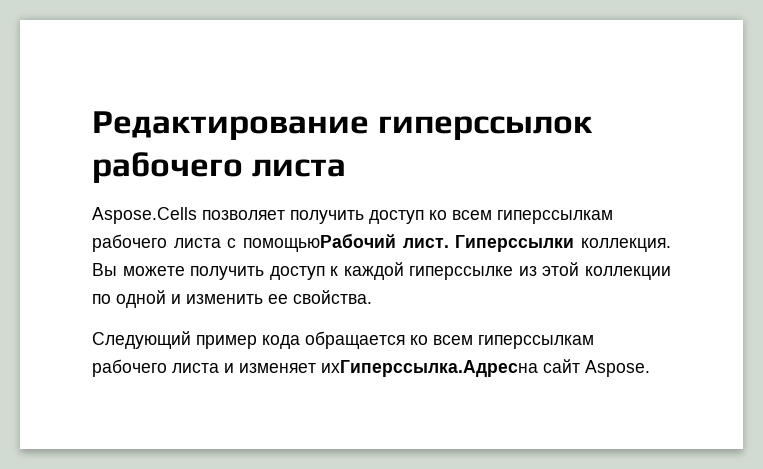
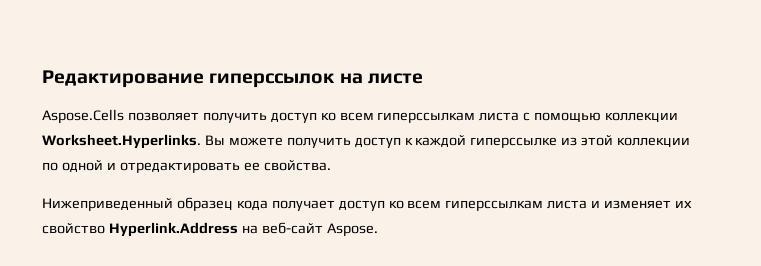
- Редактирование гиперссылок рабочего листа
+ Редактирование гиперссылок на листе
- Aspose.Cells позволяет получить доступ ко всем гиперссылкам рабочего листа с помощьюРабочий лист. Гиперссылки коллекция. Вы можете получить доступ к каждой гиперссылке из этой коллекции по одной и изменить ее свойства.
+ Aspose.Cells позволяет получить доступ ко всем гиперссылкам листа с помощью коллекции Worksheet.Hyperlinks. Вы можете получить доступ к каждой гиперссылке из этой коллекции по одной и отредактировать ее свойства.
- Следующий пример кода обращается ко всем гиперссылкам рабочего листа и изменяет ихГиперссылка.Адресна сайт Aspose.
+ Нижеприведенный образец кода получает доступ ко всем гиперссылкам листа и изменяет их свойство Hyperlink.Address на веб-сайт Aspose.

